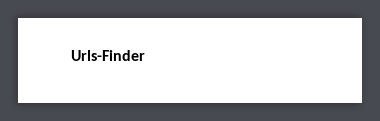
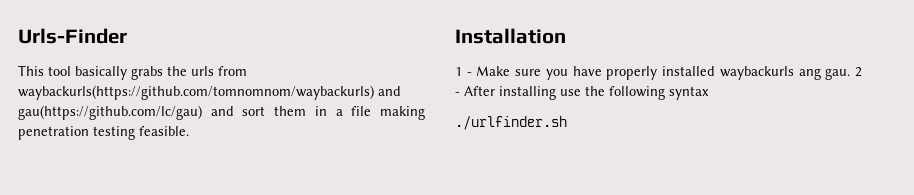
+ This tool basically grabs the urls from waybackurls(https://github.com/tomnomnom/waybackurls) and gau(https://github.com/lc/gau) and sort them in a file making penetration testing feasible.
+ Installation
+ 1 - Make sure you have properly installed waybackurls ang gau. 2 - After installing use the following syntax
+ ./urlfinder.sh

